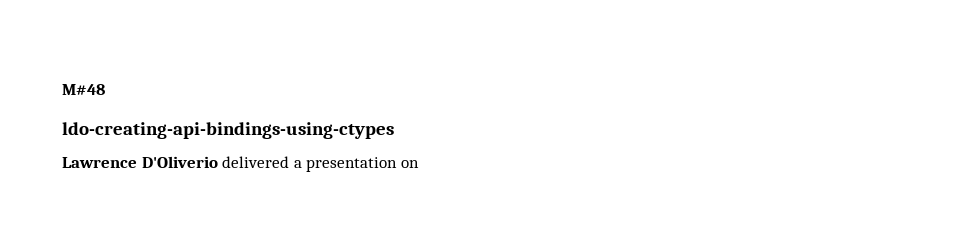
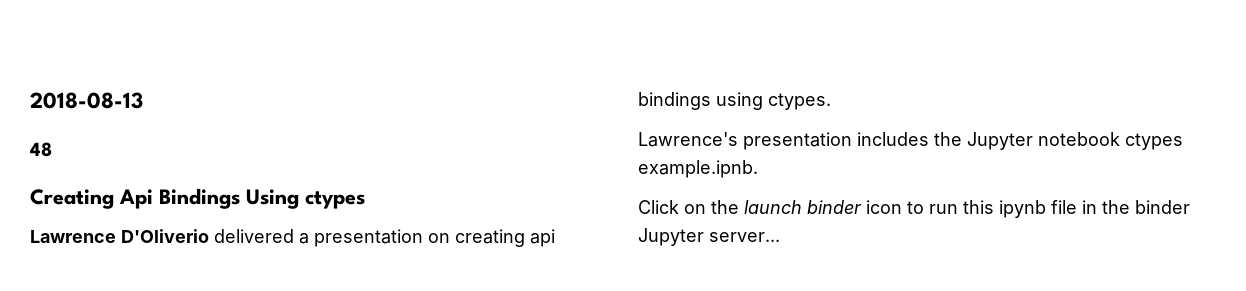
- M#48
- ldo-creating-api-bindings-using-ctypes
+ 2018-08-13
+ 48
+ Creating Api Bindings Using ctypes
- Lawrence D'Oliverio delivered a presentation on
+ Lawrence D'Oliverio delivered a presentation on creating api bindings using ctypes.
+ Lawrence's presentation includes the Jupyter notebook ctypes example.ipnb.
+ Click on the launch binder icon to run this ipynb file in the binder Jupyter server...

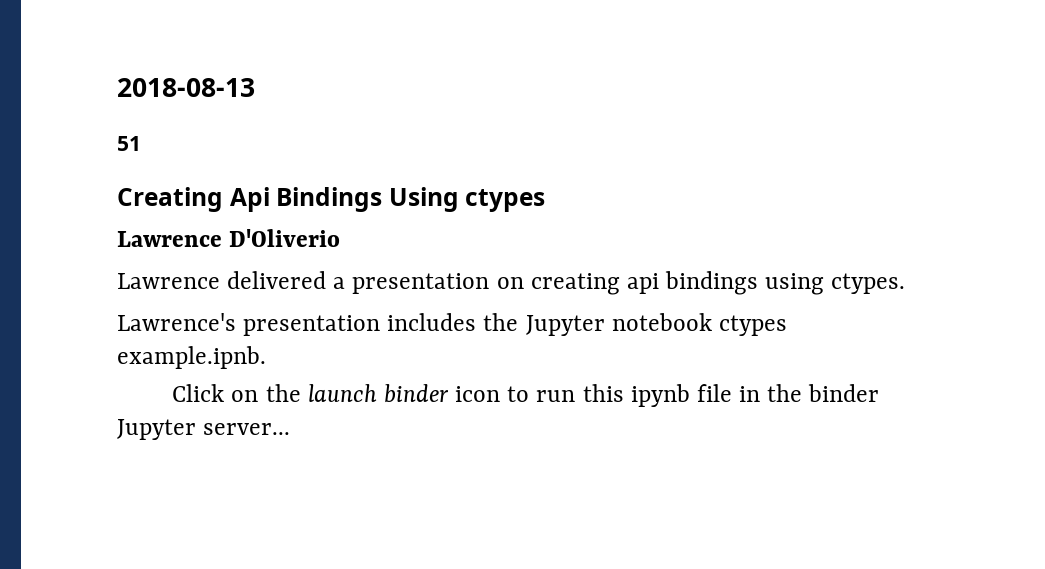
- 48
+ 51
- Lawrence D'Oliverio delivered a presentation on creating api bindings using ctypes.
+ Lawrence D'Oliverio
+ Lawrence delivered a presentation on creating api bindings using ctypes.

